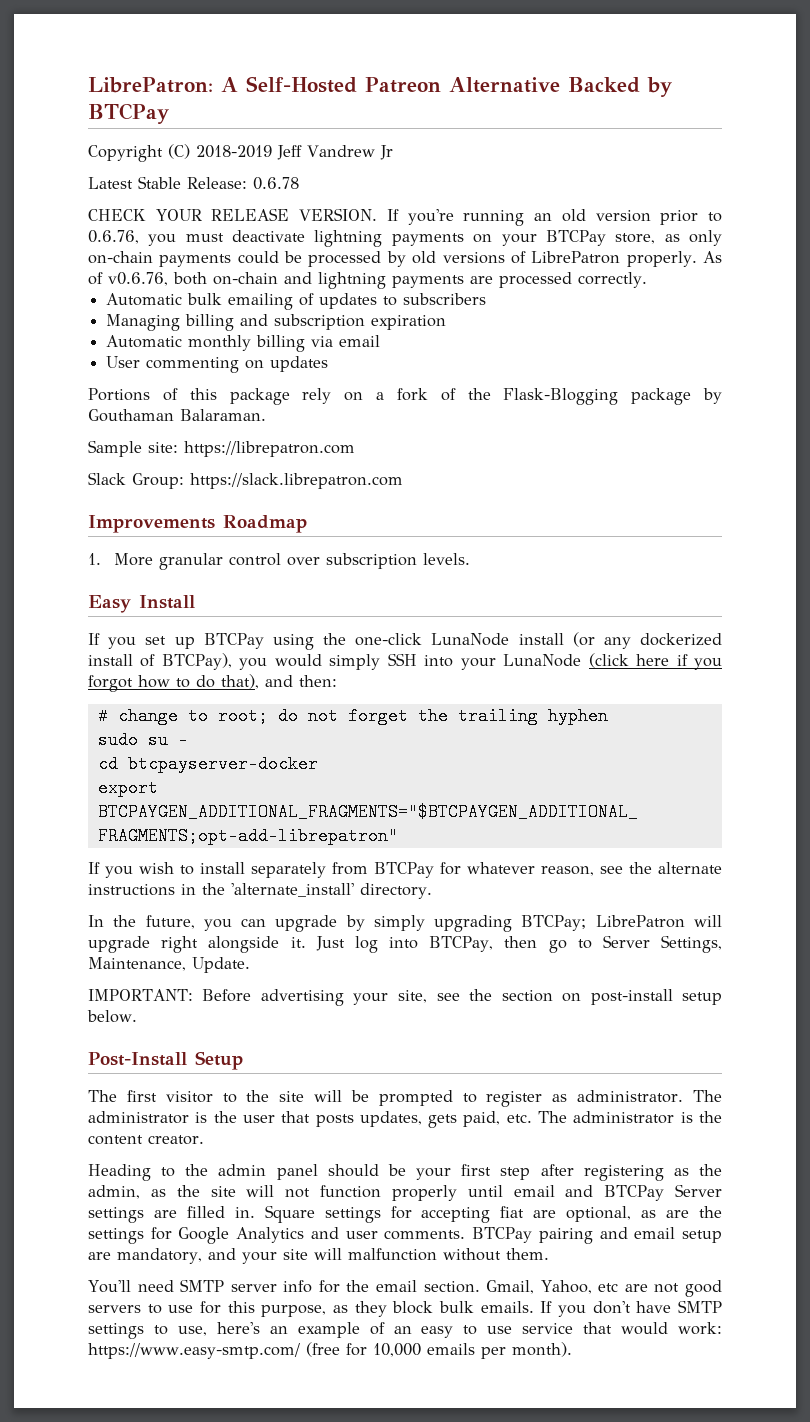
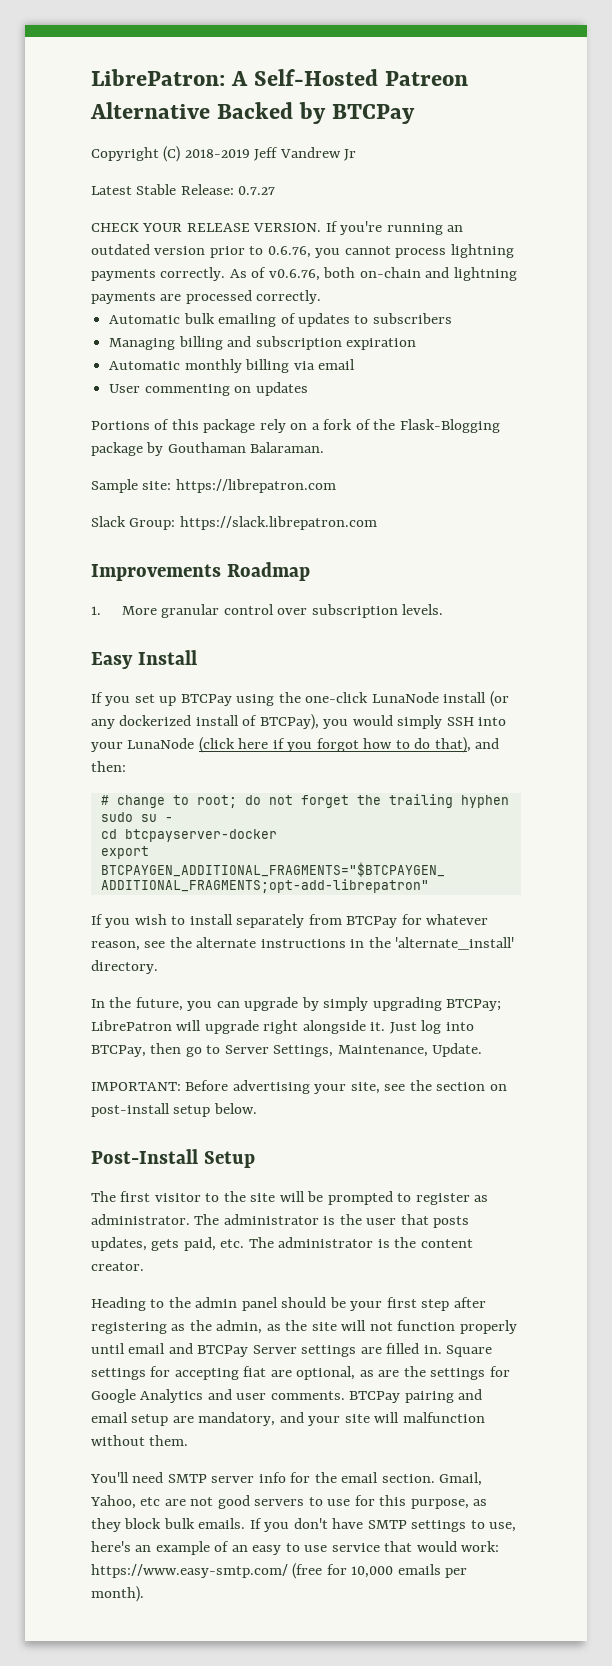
- Latest Stable Release: 0.6.78
+ Latest Stable Release: 0.7.27
- If you're running an old version prior to 0.6.76, you must deactivate lightning payments on your BTCPay store, as only on-chain payments could be processed by old versions of LibrePatron properly.
+ If you're running an outdated version prior to 0.6.76, you cannot process lightning payments correctly.

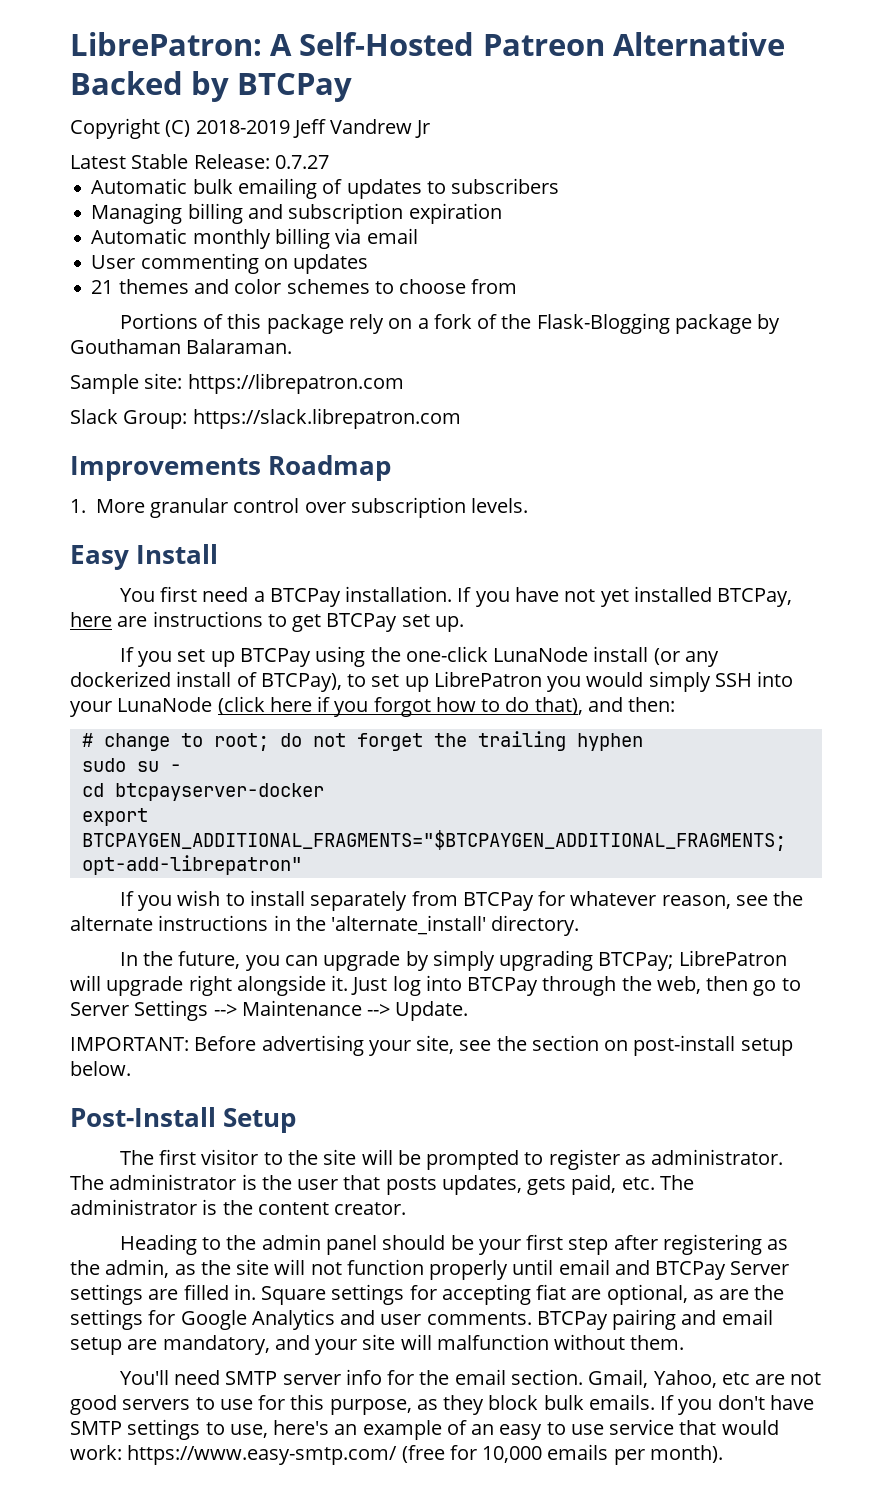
- CHECK YOUR RELEASE VERSION. If you're running an outdated version prior to 0.6.76, you cannot process lightning payments correctly. As of v0.6.76, both on-chain and lightning payments are processed correctly.
+ 21 themes and color schemes to choose from
+ You first need a BTCPay installation. If you have not yet installed BTCPay, here are instructions to get BTCPay set up.
- If you set up BTCPay using the one-click LunaNode install (or any dockerized install of BTCPay), you would simply SSH into your LunaNode (click here if you forgot how to do that), and then:
+ If you set up BTCPay using the one-click LunaNode install (or any dockerized install of BTCPay), to set up LibrePatron you would simply SSH into your LunaNode (click here if you forgot how to do that), and then:
- Just log into BTCPay, then go to Server Settings, Maintenance, Update.
+ Just log into BTCPay through the web, then go to Server Settings --> Maintenance --> Update.

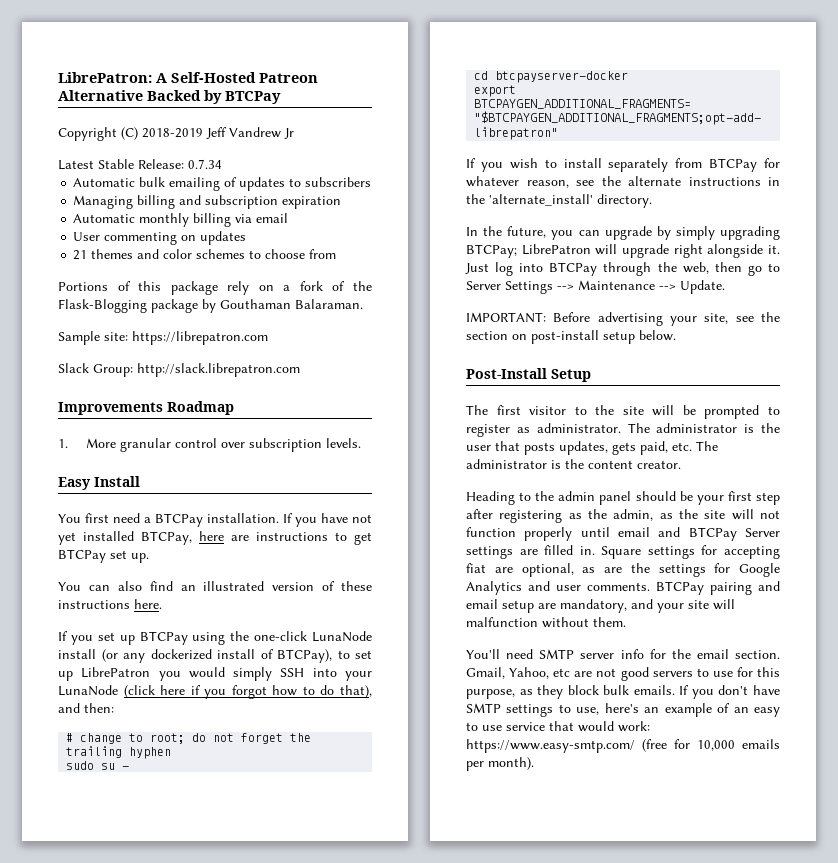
- Latest Stable Release: 0.7.27
+ Latest Stable Release: 0.7.34
- Slack Group: https://slack.librepatron.com
+ Slack Group: http://slack.librepatron.com
+ You can also find an illustrated version of these instructions here.

